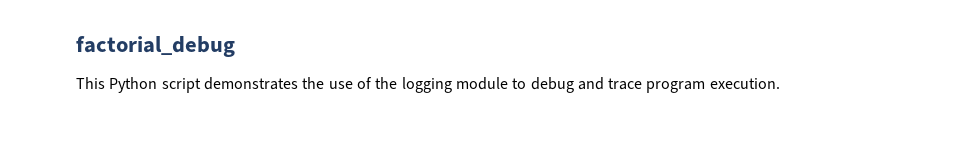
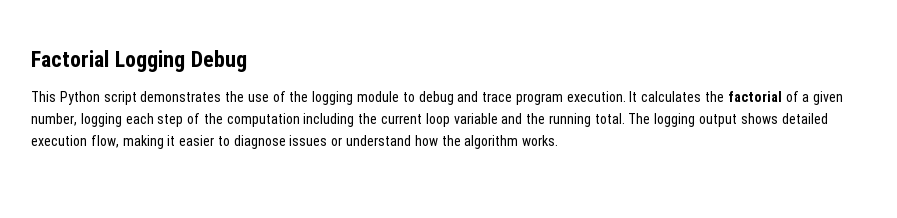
- factorial_debug
+ Factorial Logging Debug
+ It calculates the factorial of a given number, logging each step of the computation including the current loop variable and the running total. The logging output shows detailed execution flow, making it easier to diagnose issues or understand how the algorithm works.

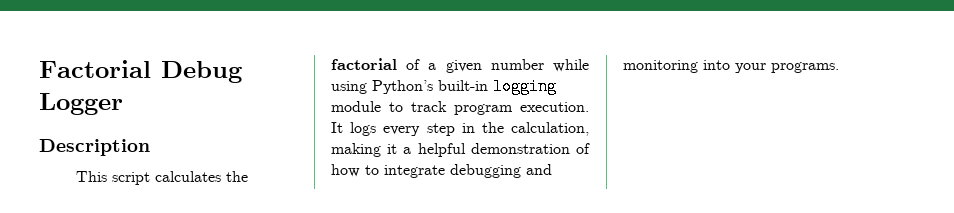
- Factorial Logging Debug
+ Factorial Debug Logger
+ Description
- This Python script demonstrates the use of the logging module to debug and trace program execution. It calculates the factorial of a given number, logging each step of the computation including the current loop variable and the running total. The logging output shows detailed execution flow, making it easier to diagnose issues or understand how the algorithm works.
+ This script calculates the factorial of a given number while using Python’s built-in logging module to track program execution. It logs every step in the calculation, making it a helpful demonstration of how to integrate debugging and monitoring into your programs.

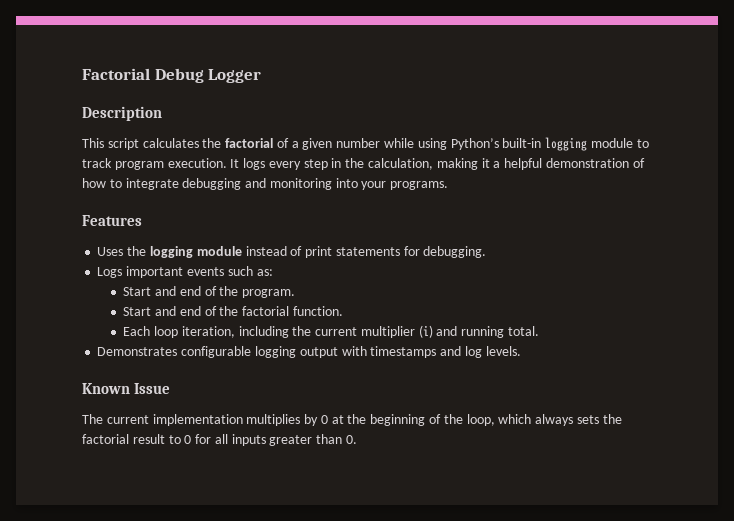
+ Features
+ Uses the logging module instead of print statements for debugging.
+ Logs important events such as:
+ Start and end of the program.
+ Start and end of the factorial function.
+ Each loop iteration, including the current multiplier (i) and running total.
+ Demonstrates configurable logging output with timestamps and log levels.
+ Known Issue
+ The current implementation multiplies by 0 at the beginning of the loop, which always sets the factorial result to 0 for all inputs greater than 0.

